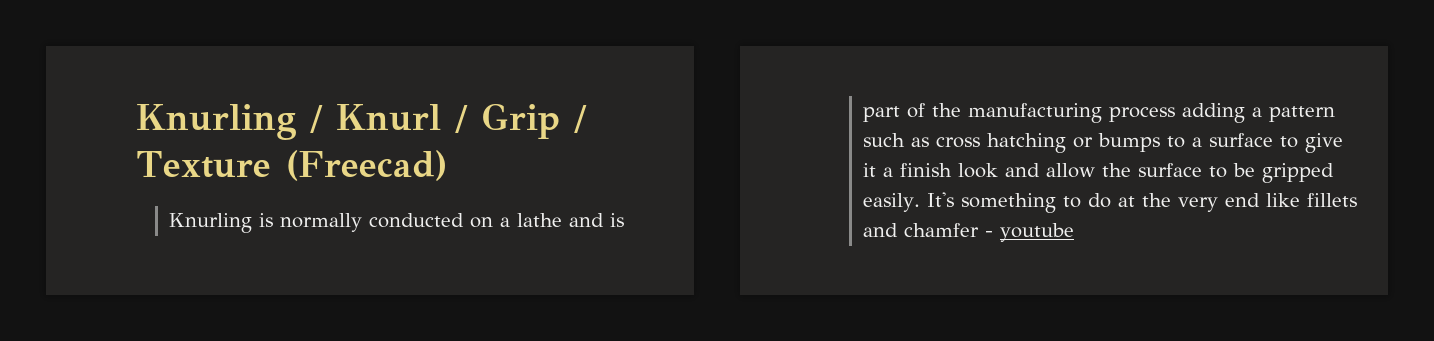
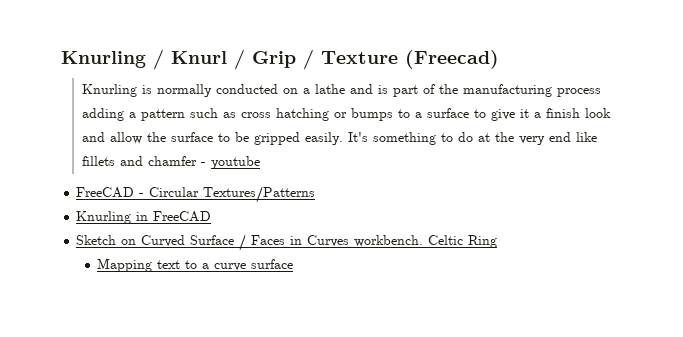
+ FreeCAD - Circular Textures/Patterns
+ Knurling in FreeCAD
+ Sketch on Curved Surface / Faces in Curves workbench. Celtic Ring
+ Mapping text to a curve surface

